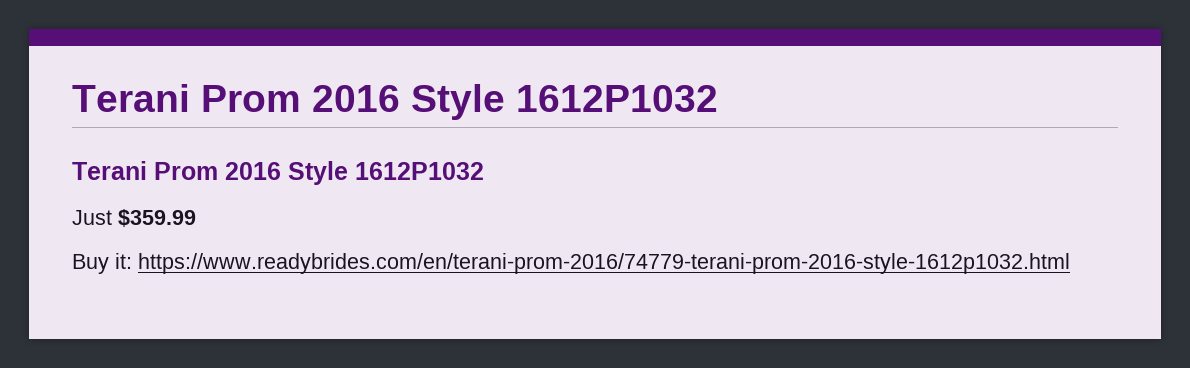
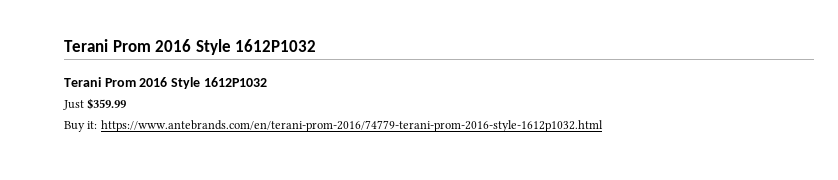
- Buy it: https://www.readybrides.com/en/terani-prom-2016/74779-terani-prom-2016-style-1612p1032.html
+ Buy it: https://www.antebrands.com/en/terani-prom-2016/74779-terani-prom-2016-style-1612p1032.html

